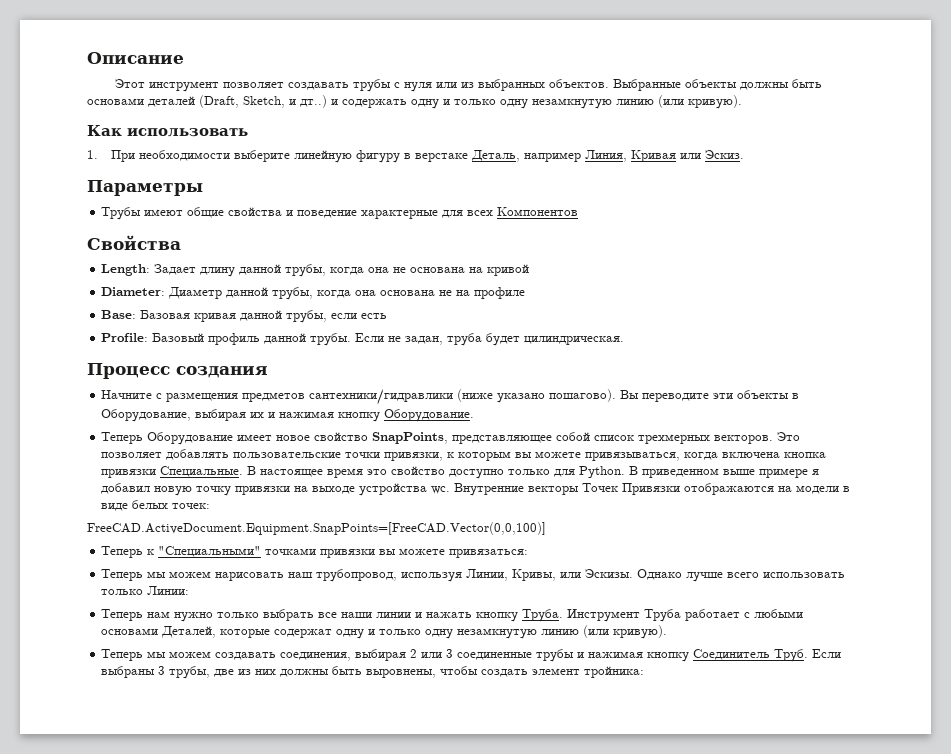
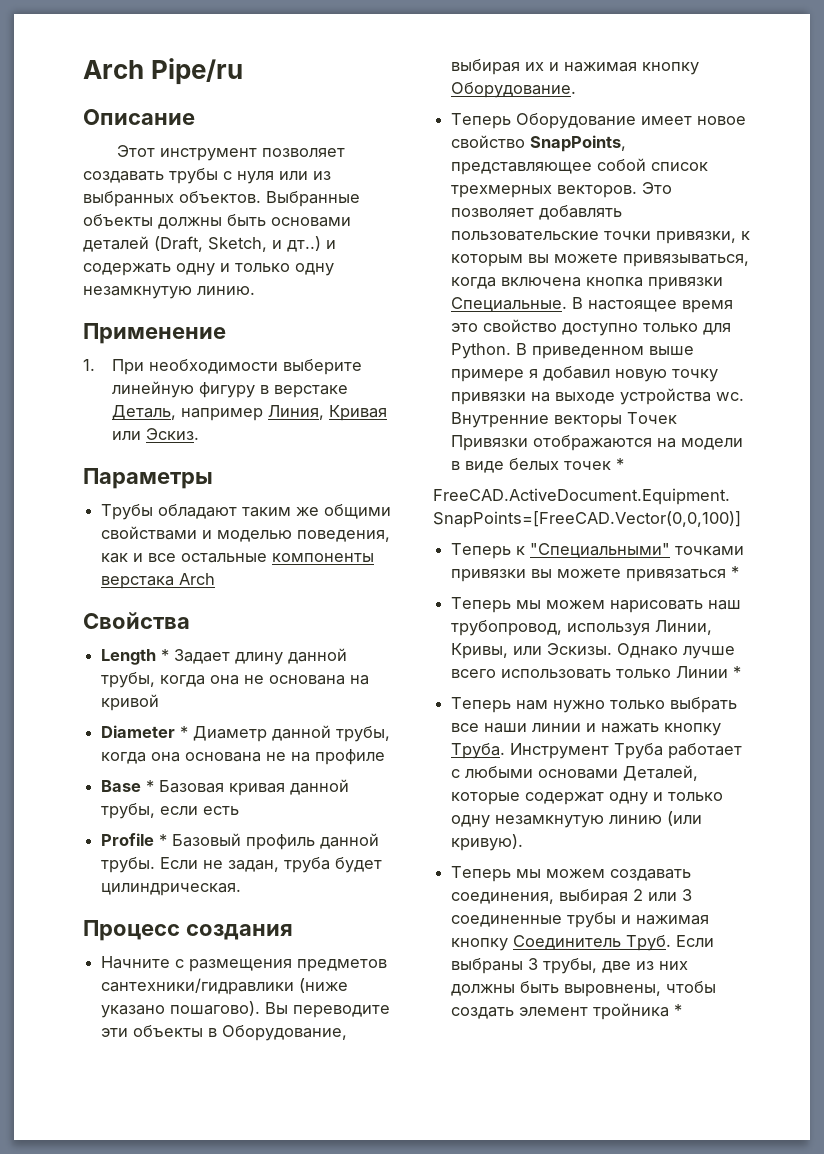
+ Arch Pipe/ru
- Выбранные объекты должны быть основами деталей (Draft, Sketch, и дт..) и содержать одну и только одну незамкнутую линию (или кривую).
- Как использовать
+ Выбранные объекты должны быть основами деталей (Draft, Sketch, и дт..) и содержать одну и только одну незамкнутую линию.
+ Применение
- Трубы имеют общие свойства и поведение характерные для всех Компонентов
+ Трубы обладают таким же общими свойствами и моделью поведения, как и все остальные компоненты верстака Arch
- Length: Задает длину данной трубы, когда она не основана на кривой
+ Length * Задает длину данной трубы, когда она не основана на кривой
- Diameter: Диаметр данной трубы, когда она основана не на профиле
+ Diameter * Диаметр данной трубы, когда она основана не на профиле
- Base: Базовая кривая данной трубы, если есть
+ Base * Базовая кривая данной трубы, если есть
- Profile: Базовый профиль данной трубы.
+ Profile * Базовый профиль данной трубы.
- Внутренние векторы Точек Привязки отображаются на модели в виде белых точек:
+ Внутренние векторы Точек Привязки отображаются на модели в виде белых точек *
- Теперь к "Специальными" точками привязки вы можете привязаться:
+ Теперь к "Специальными" точками привязки вы можете привязаться *
- Однако лучше всего использовать только Линии:
+ Однако лучше всего использовать только Линии *
- Если выбраны 3 трубы, две из них должны быть выровнены, чтобы создать элемент тройника:
+ Если выбраны 3 трубы, две из них должны быть выровнены, чтобы создать элемент тройника *

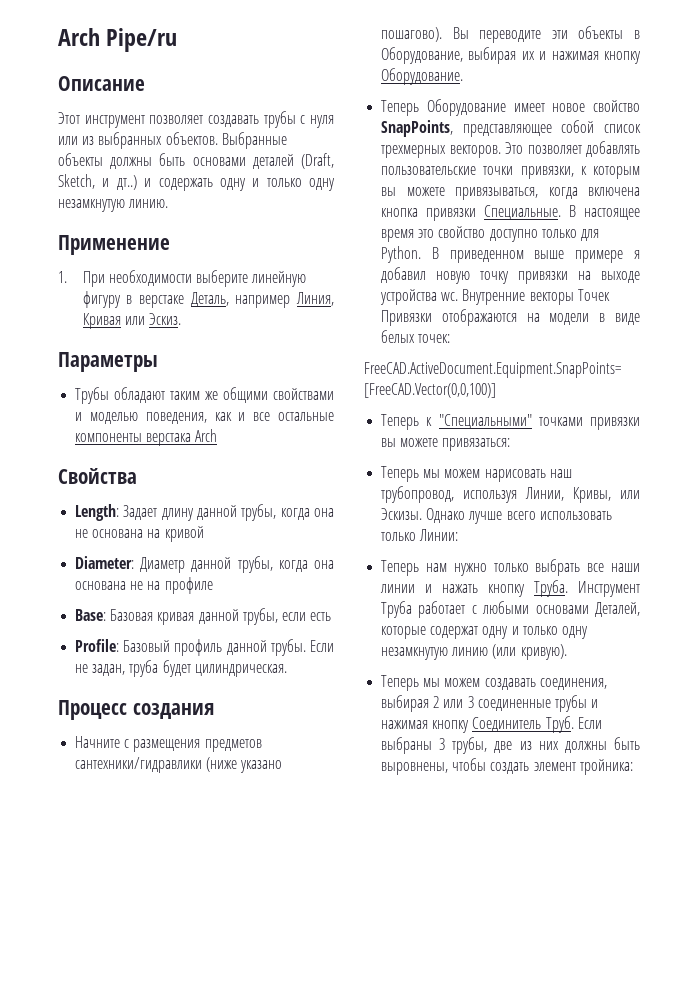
- Length * Задает длину данной трубы, когда она не основана на кривой
+ Length: Задает длину данной трубы, когда она не основана на кривой
- Diameter * Диаметр данной трубы, когда она основана не на профиле
+ Diameter: Диаметр данной трубы, когда она основана не на профиле
- Base * Базовая кривая данной трубы, если есть
+ Base: Базовая кривая данной трубы, если есть
- Profile * Базовый профиль данной трубы.
+ Profile: Базовый профиль данной трубы.
- Внутренние векторы Точек Привязки отображаются на модели в виде белых точек *
+ Внутренние векторы Точек Привязки отображаются на модели в виде белых точек:
- Теперь к "Специальными" точками привязки вы можете привязаться *
+ Теперь к "Специальными" точками привязки вы можете привязаться:
- Однако лучше всего использовать только Линии *
+ Однако лучше всего использовать только Линии:
- Если выбраны 3 трубы, две из них должны быть выровнены, чтобы создать элемент тройника *
+ Если выбраны 3 трубы, две из них должны быть выровнены, чтобы создать элемент тройника:

